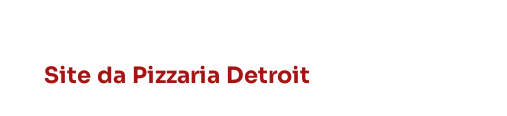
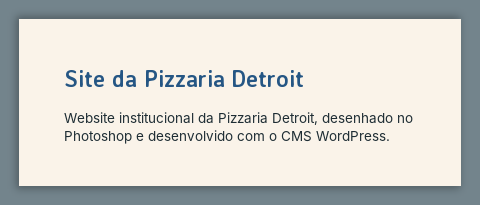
+ Website institucional da Pizzaria Detroit, desenhado no Photoshop e desenvolvido com o CMS WordPress.

